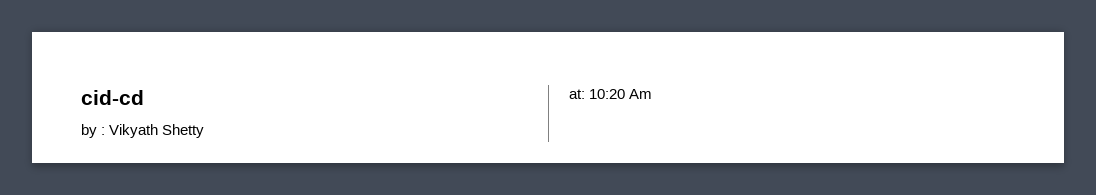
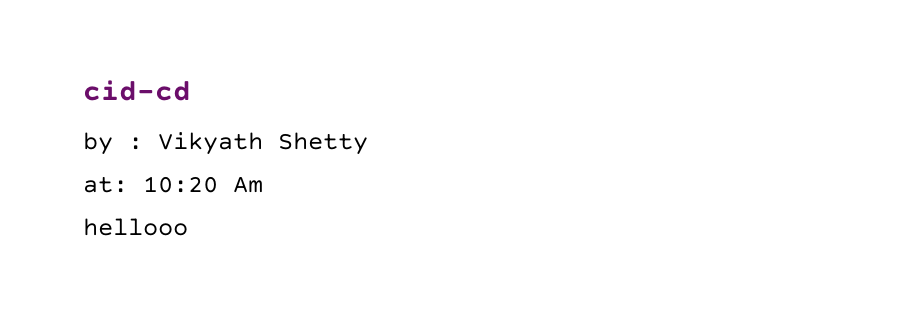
+ hellooo

